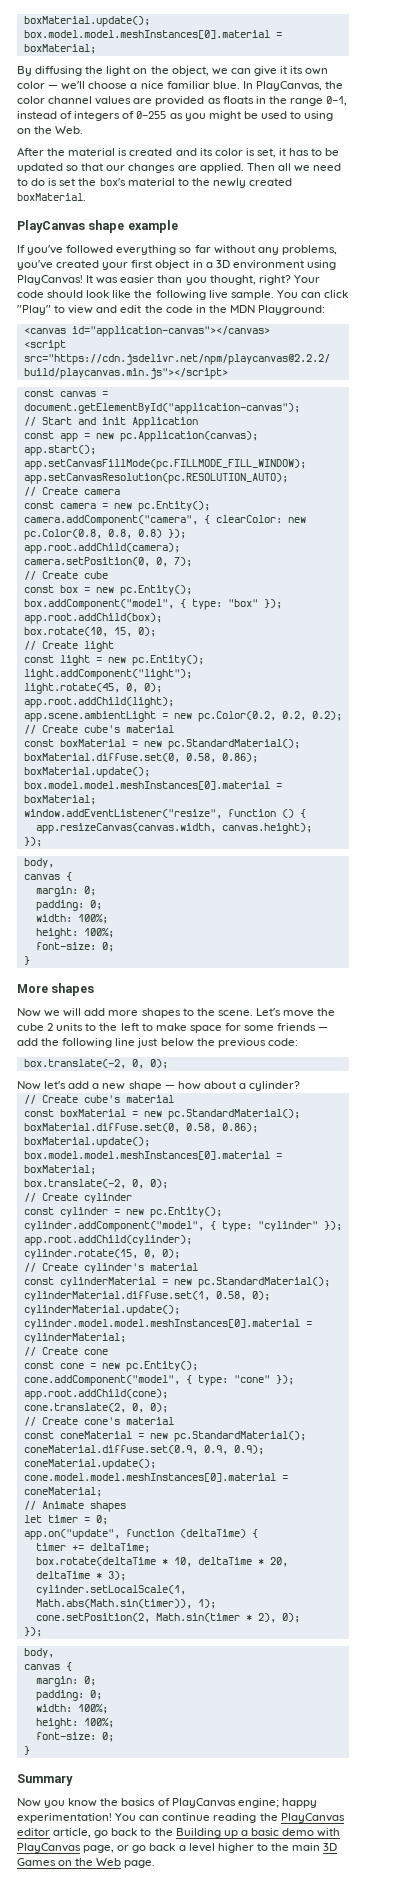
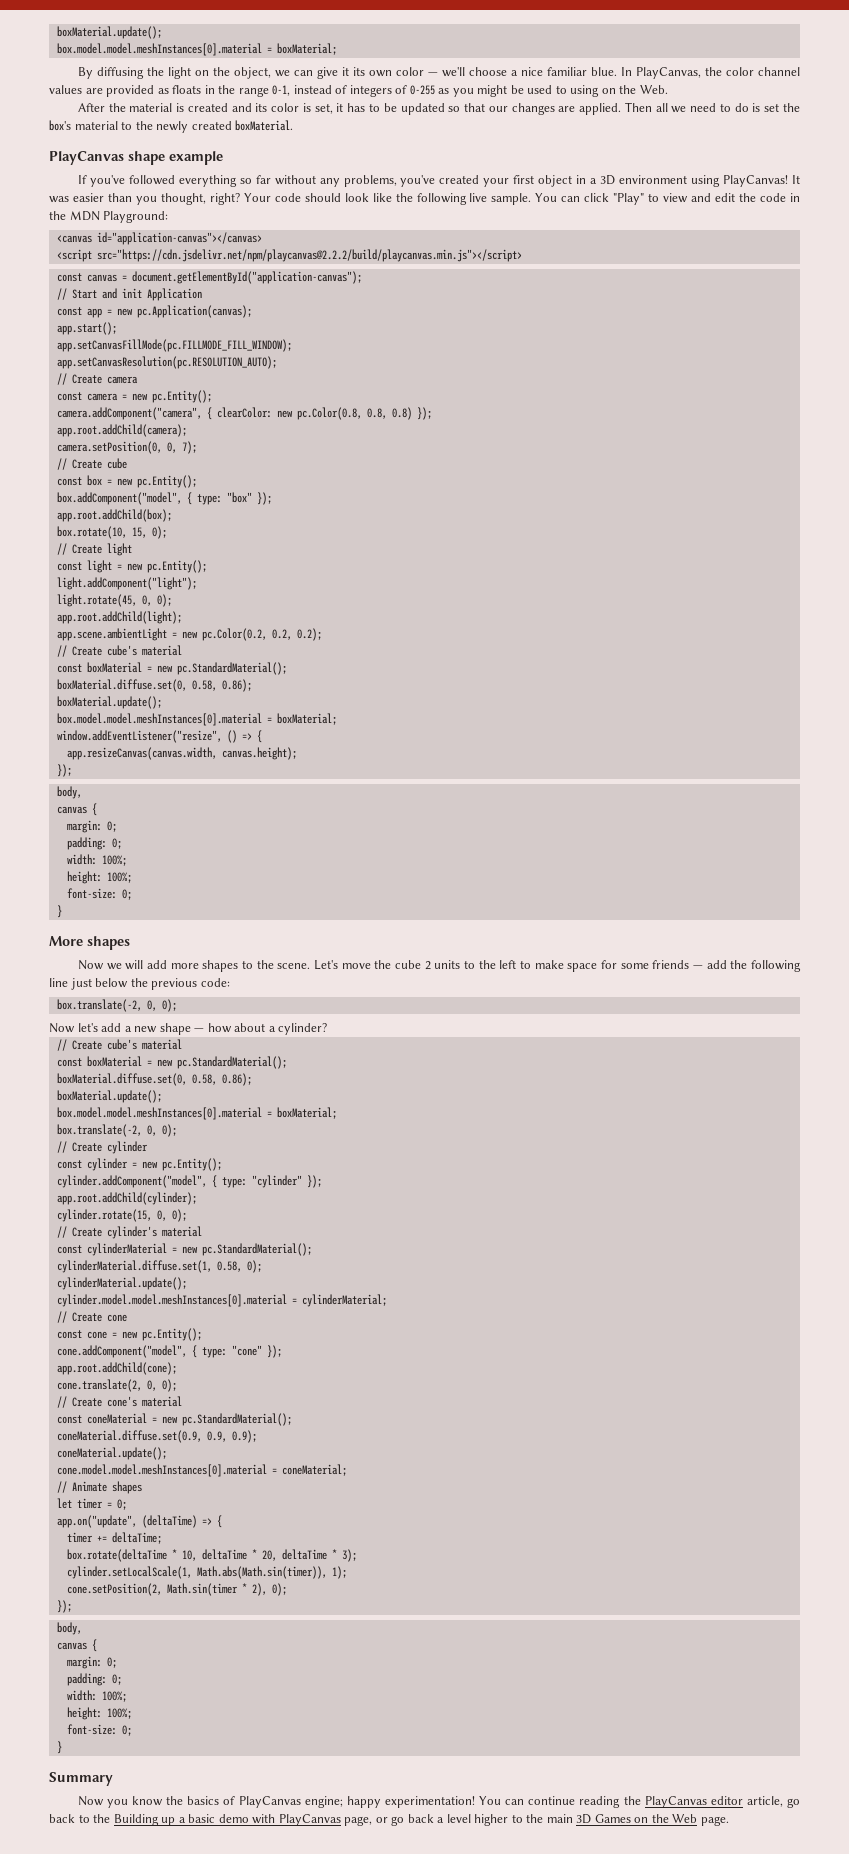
- window.addEventListener("resize", function () {
+ window.addEventListener("resize", () => {
- app.on("update", function (deltaTime) {
+ app.on("update", (deltaTime) => {

